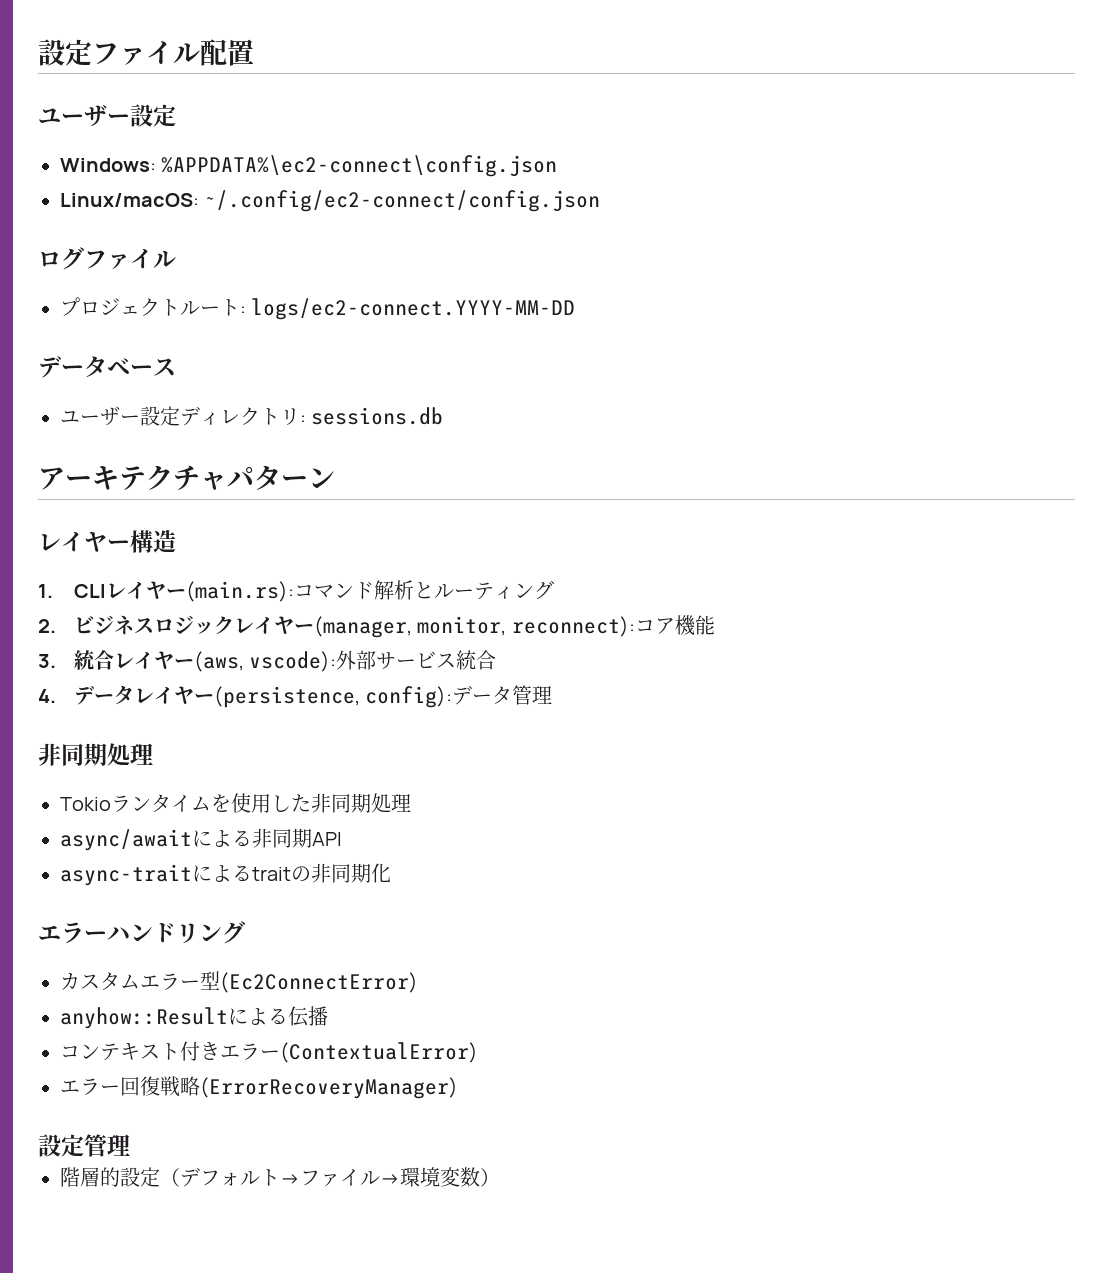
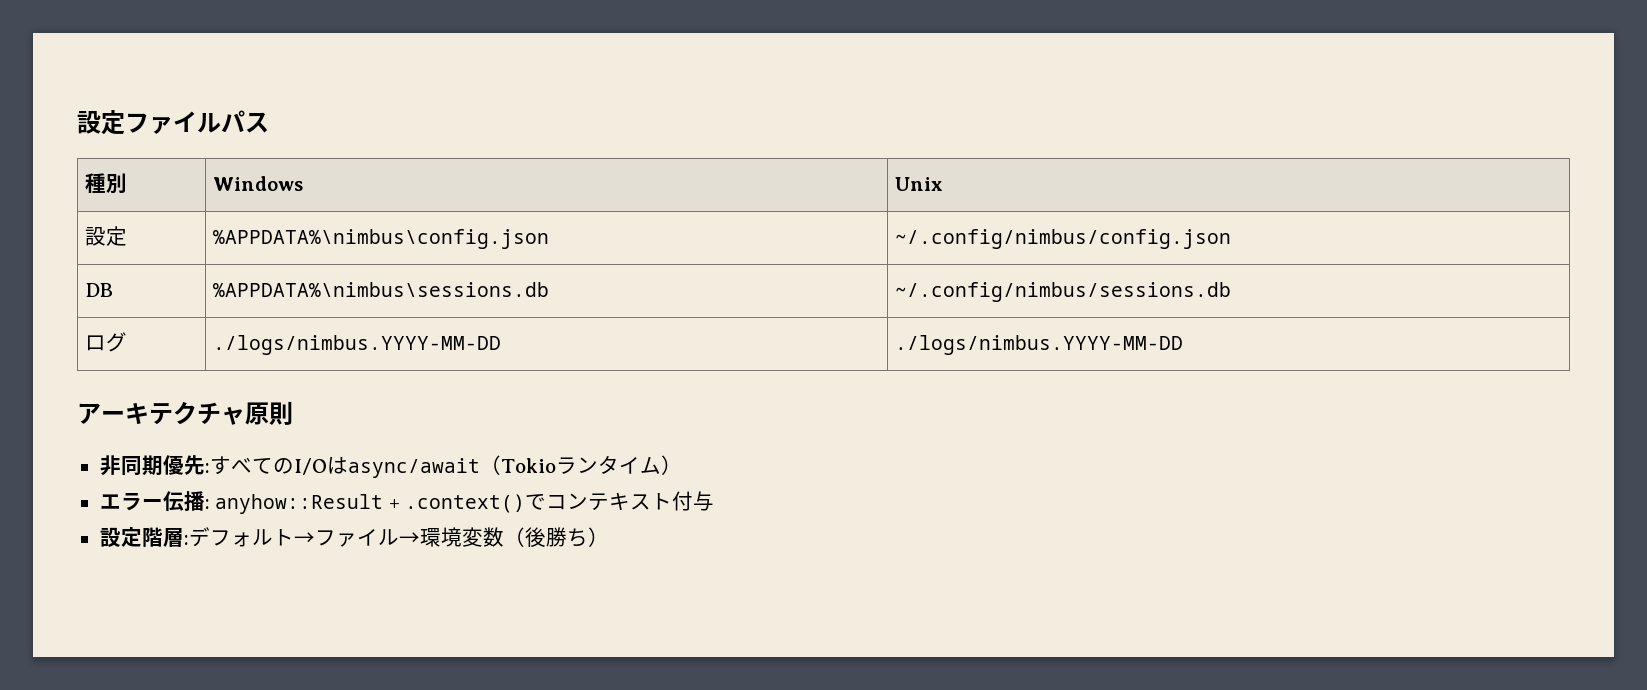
- 設定ファイル配置
- ユーザー設定
- Windows: %APPDATA%\ec2-connect\config.json
- Linux/macOS: ~/.config/ec2-connect/config.json
- ログファイル
- プロジェクトルート: logs/ec2-connect.YYYY-MM-DD
- データベース
- ユーザー設定ディレクトリ: sessions.db
- アーキテクチャパターン
- レイヤー構造
- 1. CLIレイヤー(main.rs):コマンド解析とルーティング
- 2.ビジネスロジックレイヤー(manager, monitor, reconnect):コア機能
- 3.統合レイヤー(aws, vscode):外部サービス統合
- 4.データレイヤー(persistence, config):データ管理
- 非同期処理
- Tokioランタイムを使用した非同期処理
- async/awaitによる非同期API
- async-traitによるtraitの非同期化
- エラーハンドリング
- カスタムエラー型(Ec2ConnectError)
- anyhow::Resultによる伝播
- コンテキスト付きエラー(ContextualError)
- エラー回復戦略(ErrorRecoveryManager)
- 設定管理
- 階層的設定（デフォルト→ファイル→環境変数）
+ 設定ファイルパス
+ 種別 | Windows | Unix
+ 設定 | %APPDATA%\nimbus\config.json | ~/.config/nimbus/config.json
+ DB | %APPDATA%\nimbus\sessions.db | ~/.config/nimbus/sessions.db
+ ログ | ./logs/nimbus.YYYY-MM-DD | ./logs/nimbus.YYYY-MM-DD
+ アーキテクチャ原則
+ 非同期優先:すべてのI/Oはasync/await（Tokioランタイム）
+ エラー伝播: anyhow::Result + .context()でコンテキスト付与
+ 設定階層:デフォルト→ファイル→環境変数（後勝ち）

